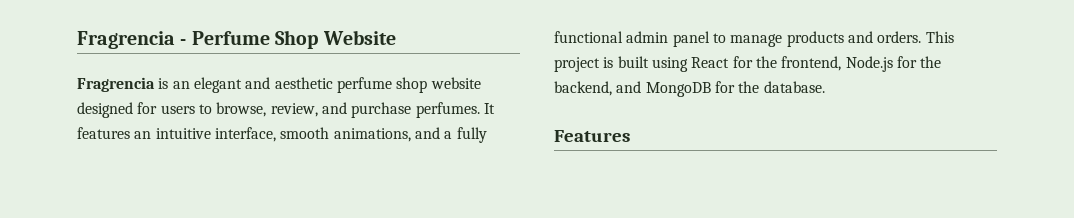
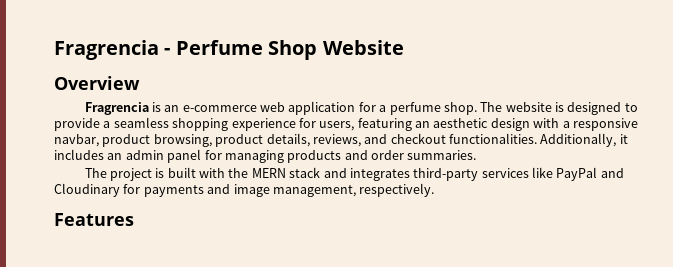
+ Overview
- Fragrencia is an elegant and aesthetic perfume shop website designed for users to browse, review, and purchase perfumes. It features an intuitive interface, smooth animations, and a fully functional admin panel to manage products and orders. This project is built using React for the frontend, Node.js for the backend, and MongoDB for the database.
+ Fragrencia is an e-commerce web application for a perfume shop. The website is designed to provide a seamless shopping experience for users, featuring an aesthetic design with a responsive navbar, product browsing, product details, reviews, and checkout functionalities. Additionally, it includes an admin panel for managing products and order summaries.
+ The project is built with the MERN stack and integrates third-party services like PayPal and Cloudinary for payments and image management, respectively.

